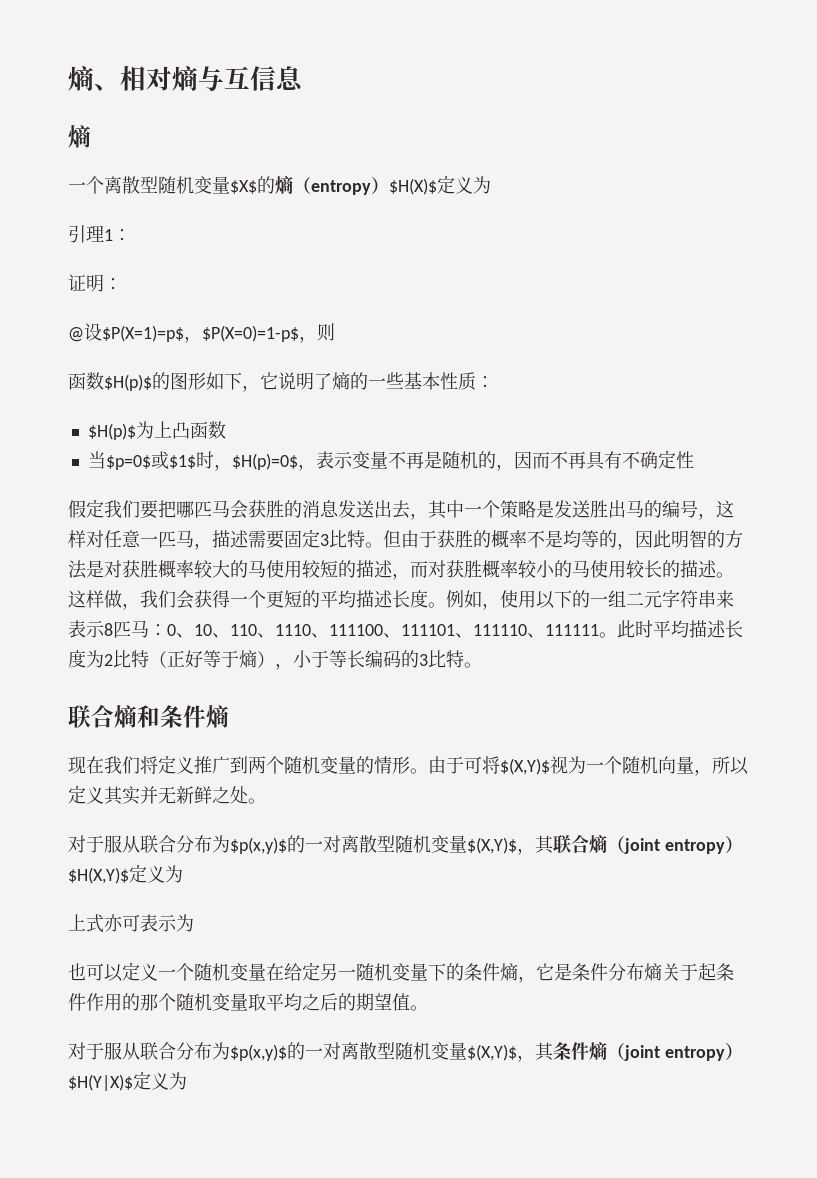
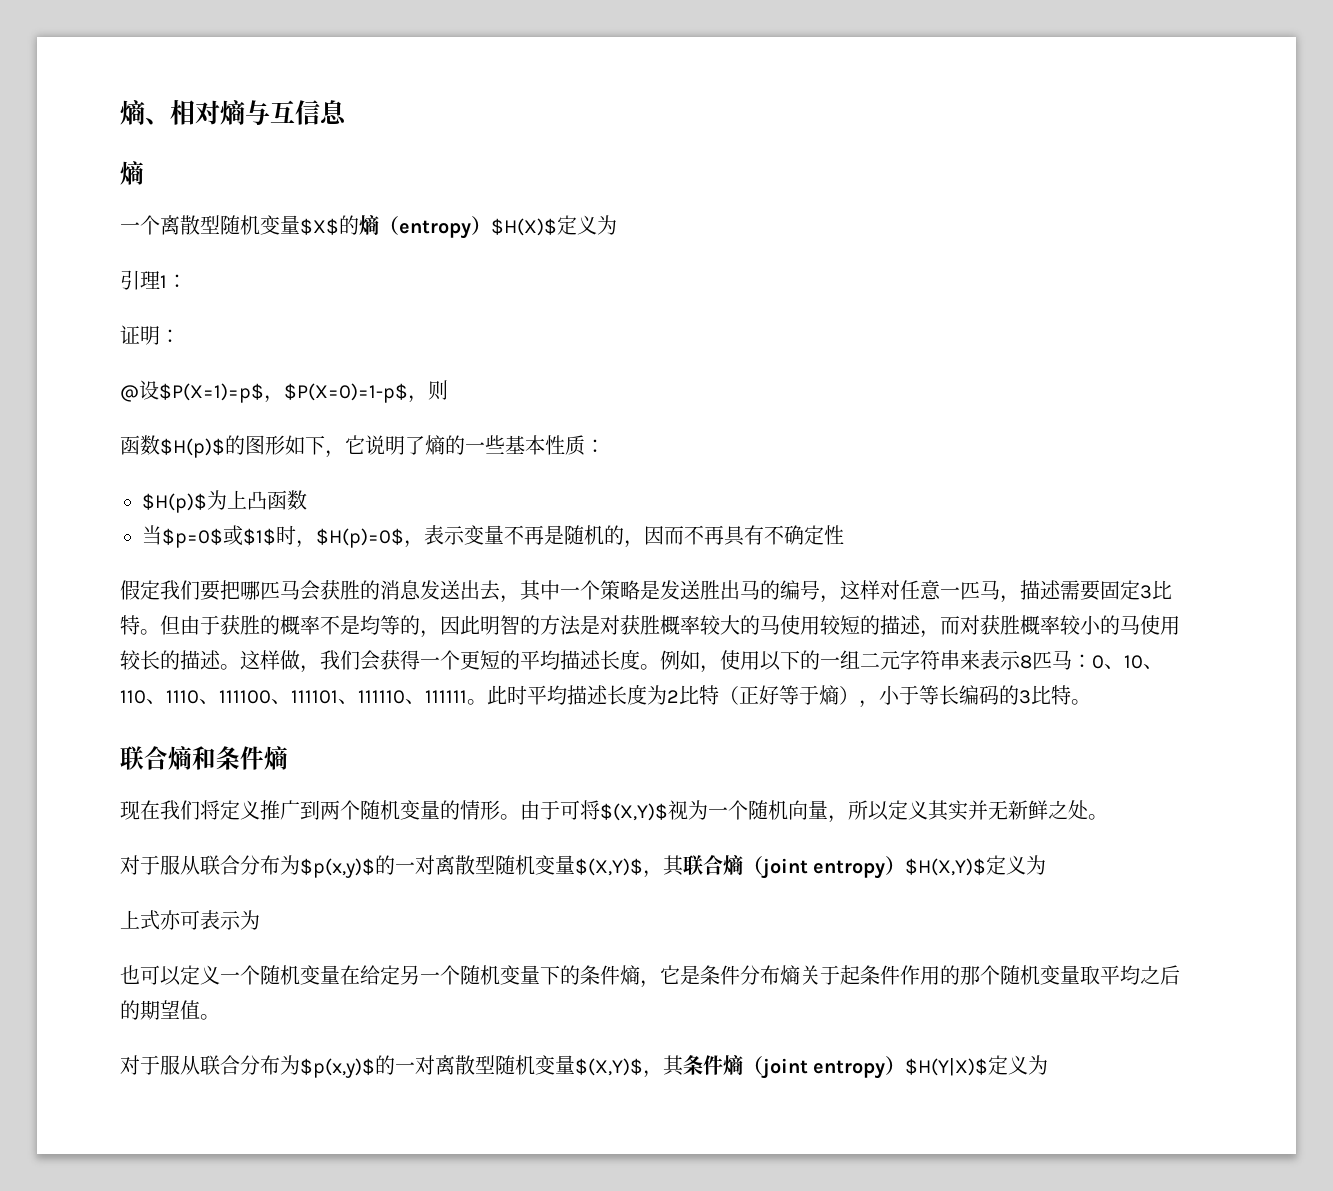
- 也可以定义一个随机变量在给定另一随机变量下的条件熵，它是条件分布熵关于起条件作用的那个随机变量取平均之后的期望值。
+ 也可以定义一个随机变量在给定另一个随机变量下的条件熵，它是条件分布熵关于起条件作用的那个随机变量取平均之后的期望值。

